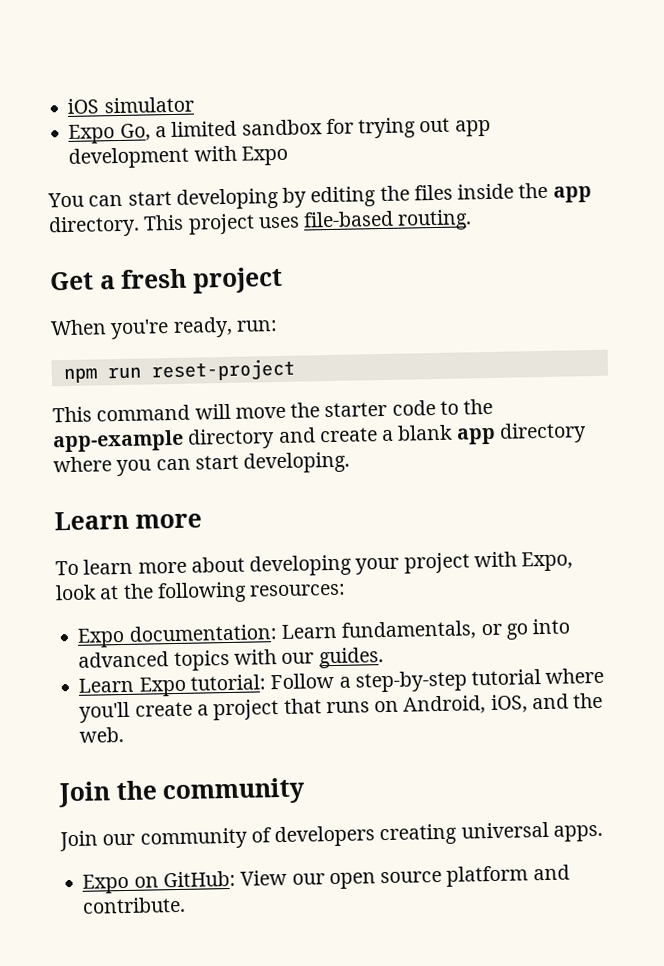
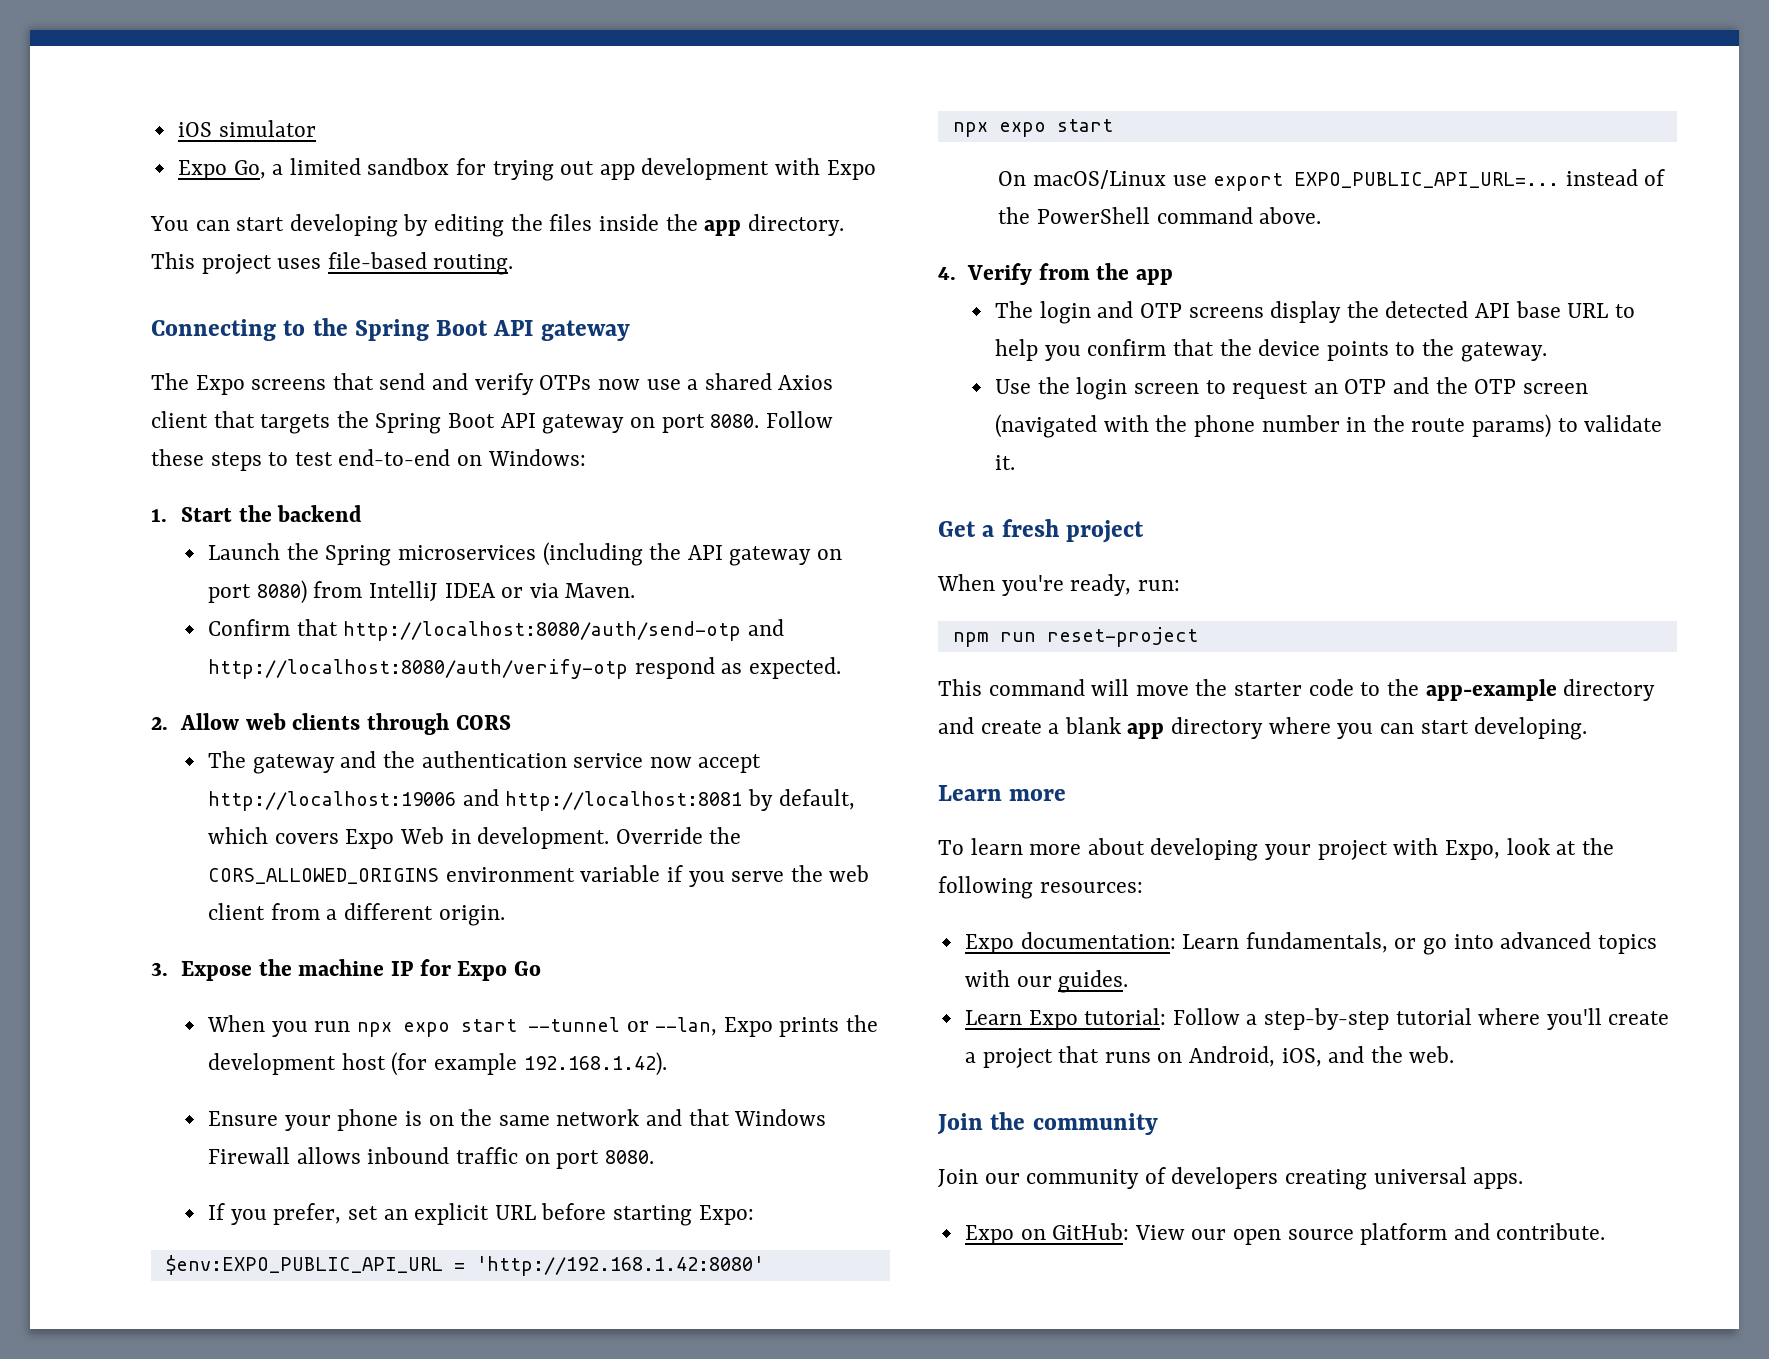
+ Connecting to the Spring Boot API gateway
+ The Expo screens that send and verify OTPs now use a shared Axios client that targets the Spring Boot API gateway on port 8080. Follow these steps to test end-to-end on Windows:
+ 1. Start the backend
+ Launch the Spring microservices (including the API gateway on port 8080) from IntelliJ IDEA or via Maven.
+ Confirm that http://localhost:8080/auth/send-otp and http://localhost:8080/auth/verify-otp respond as expected.
+ 2. Allow web clients through CORS
+ The gateway and the authentication service now accept http://localhost:19006 and http://localhost:8081 by default, which covers Expo Web in development. Override the CORS_ALLOWED_ORIGINS environment variable if you serve the web client from a different origin.
+ 3. Expose the machine IP for Expo Go
+ When you run npx expo start --tunnel or --lan, Expo prints the development host (for example 192.168.1.42).
+ Ensure your phone is on the same network and that Windows Firewall allows inbound traffic on port 8080.
+ If you prefer, set an explicit URL before starting Expo:
+ $env:EXPO_PUBLIC_API_URL = 'http://192.168.1.42:8080'
+ npx expo start
+ On macOS/Linux use export EXPO_PUBLIC_API_URL=... instead of the PowerShell command above.
+ 4. Verify from the app
+ The login and OTP screens display the detected API base URL to help you confirm that the device points to the gateway.
+ Use the login screen to request an OTP and the OTP screen (navigated with the phone number in the route params) to validate it.

